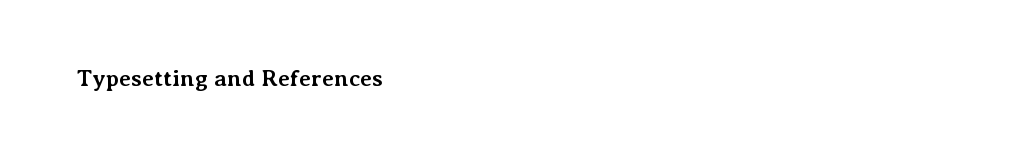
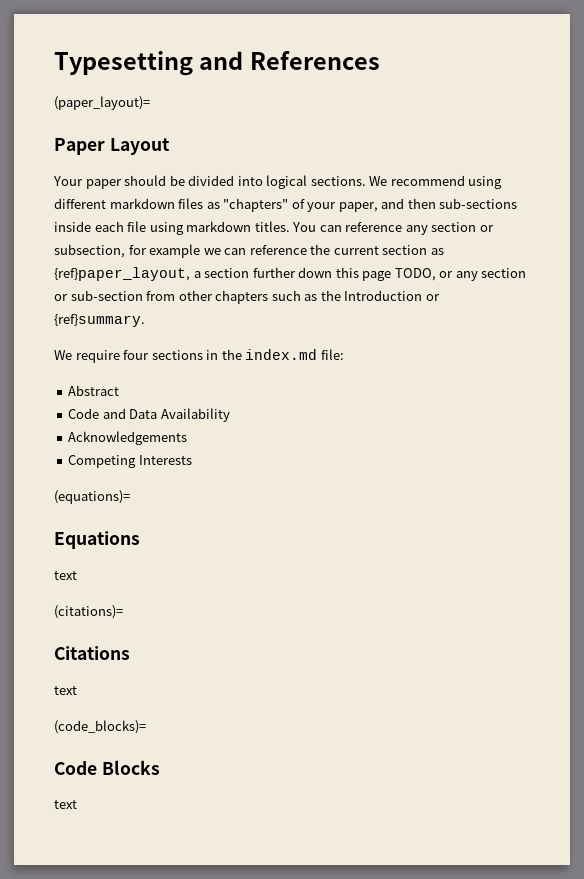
+ (paper_layout)=
+ Paper Layout
+ Your paper should be divided into logical sections. We recommend using different markdown files as "chapters" of your paper, and then sub-sections inside each file using markdown titles. You can reference any section or subsection, for example we can reference the current section as {ref}paper_layout, a section further down this page TODO, or any section or sub-section from other chapters such as the Introduction or {ref}summary.
+ We require four sections in the index.md file:
+ Abstract
+ Code and Data Availability
+ Acknowledgements
+ Competing Interests
+ (equations)=
+ Equations
+ text
+ (citations)=
+ Citations
+ text
+ (code_blocks)=
+ Code Blocks
+ text

